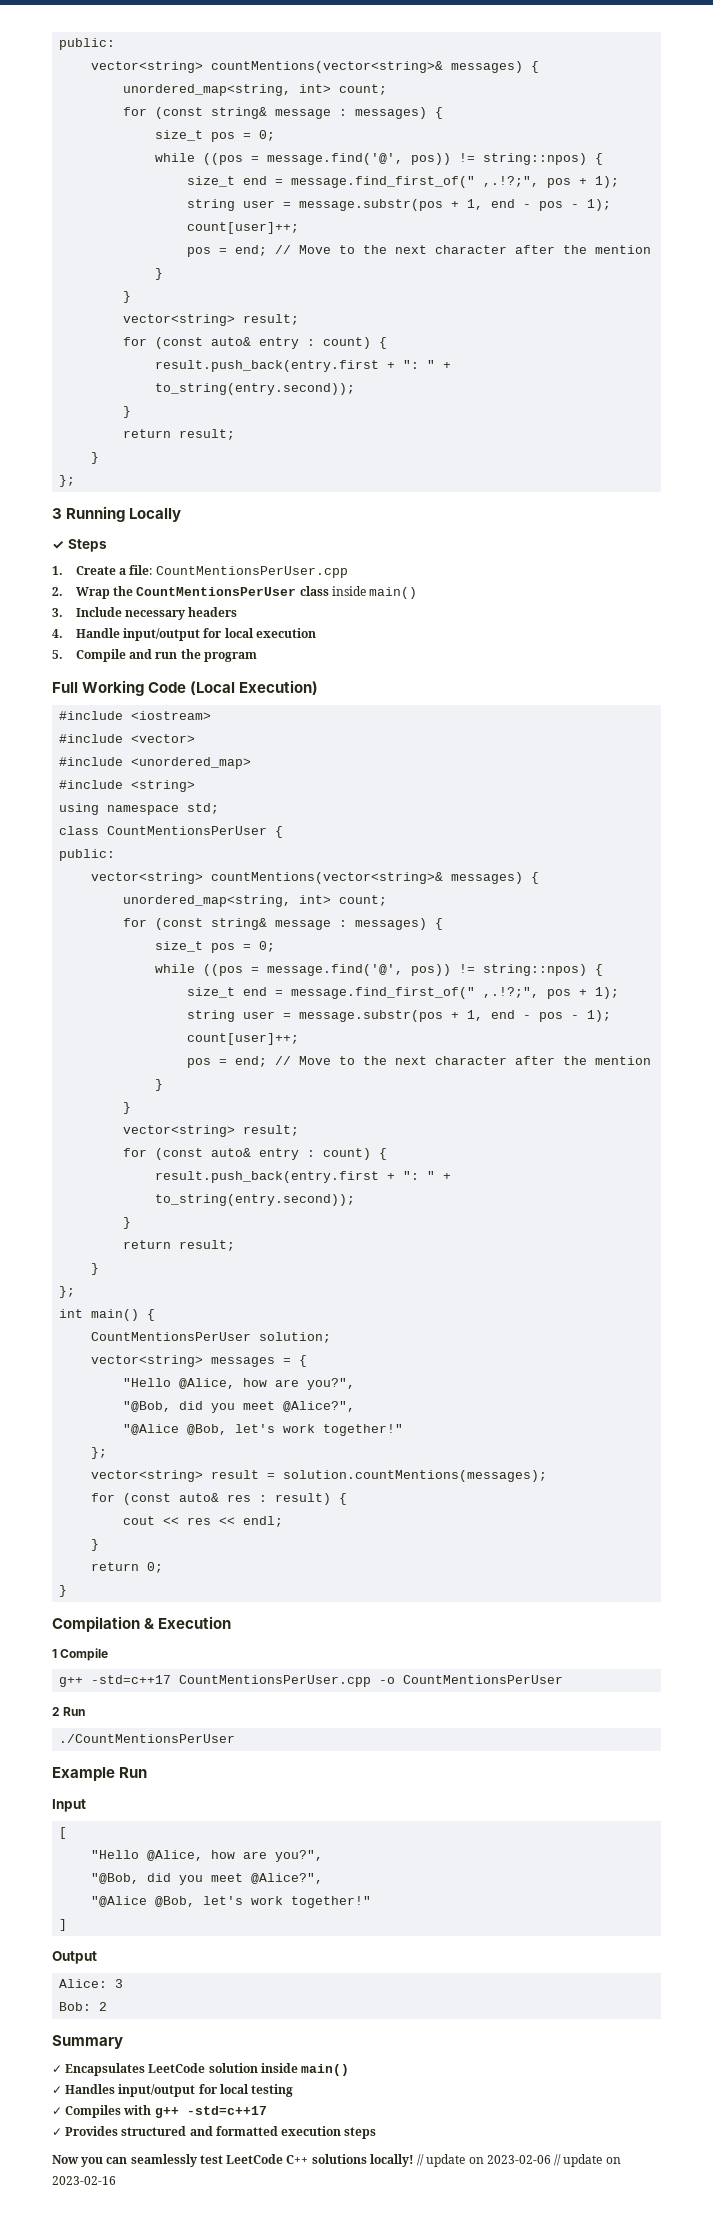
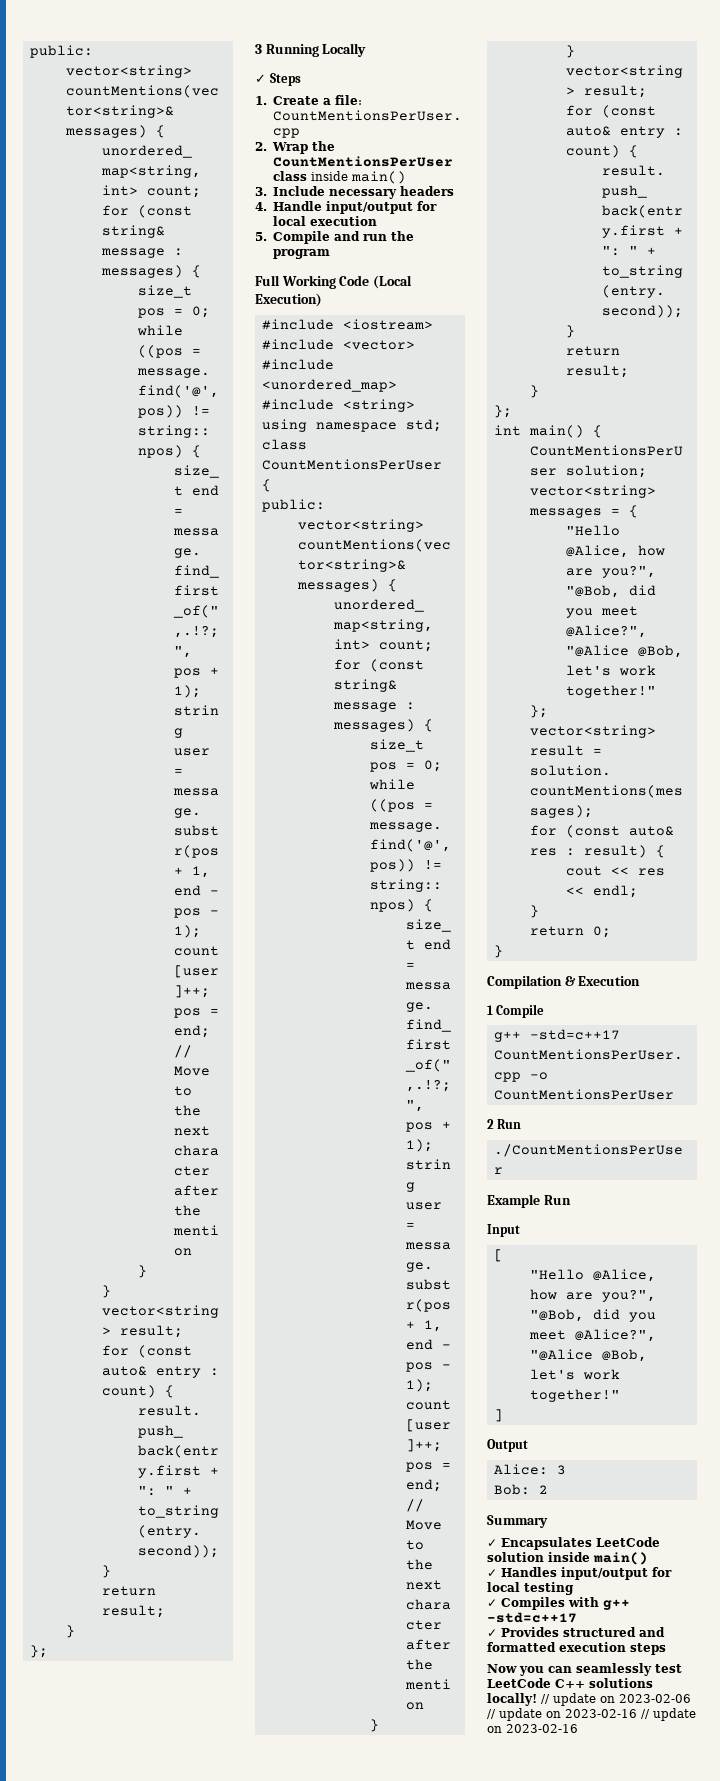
- // update on 2023-02-06 // update on 2023-02-16
+ // update on 2023-02-06 // update on 2023-02-16 // update on 2023-02-16

